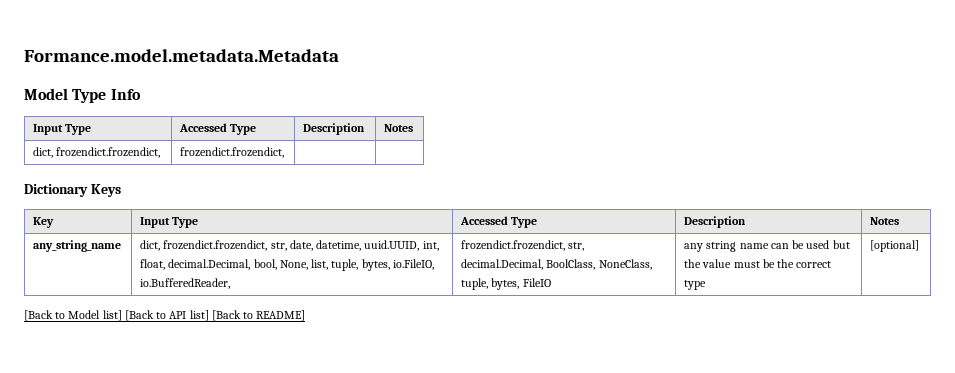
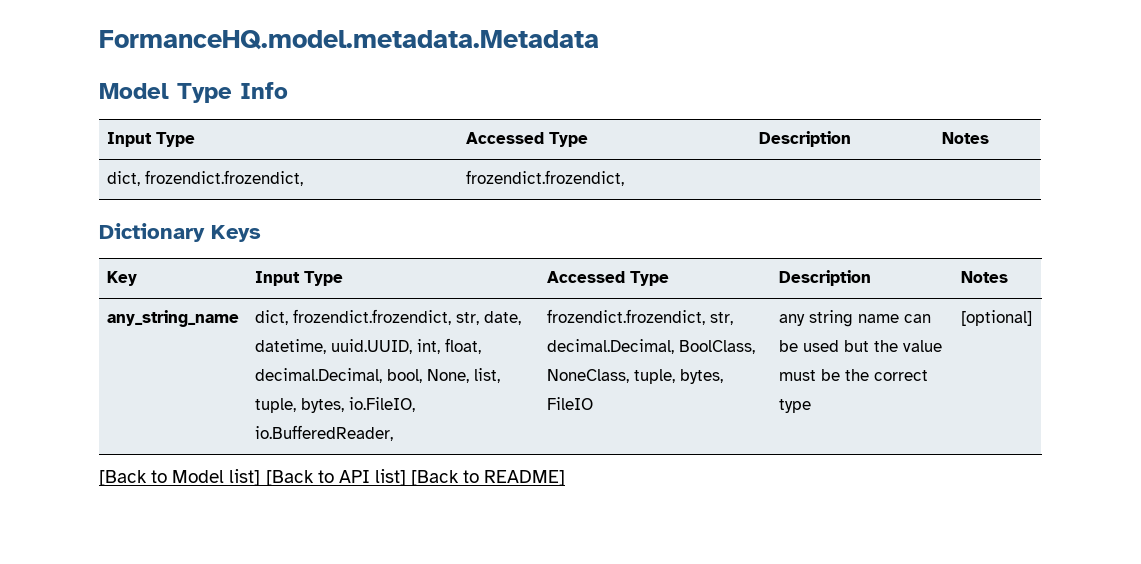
- Formance.model.metadata.Metadata
+ FormanceHQ.model.metadata.Metadata

